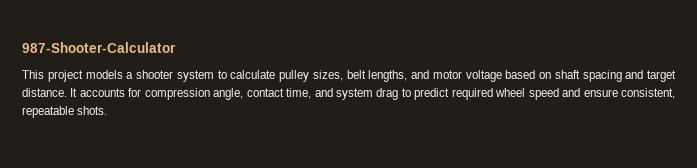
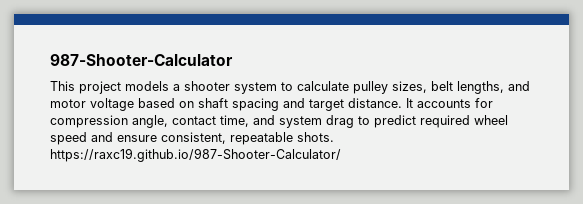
- It accounts for compression angle, contact time, and system drag to predict required wheel speed and ensure consistent, repeatable shots.
+ It accounts for compression angle, contact time, and system drag to predict required wheel speed and ensure consistent, repeatable shots. https://raxc19.github.io/987-Shooter-Calculator/

